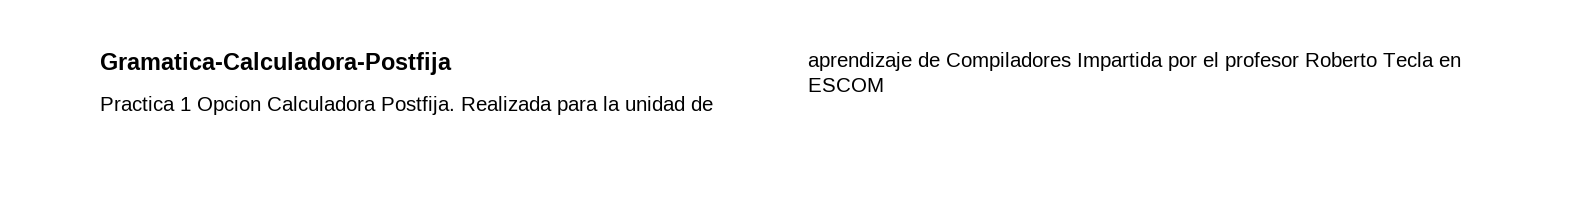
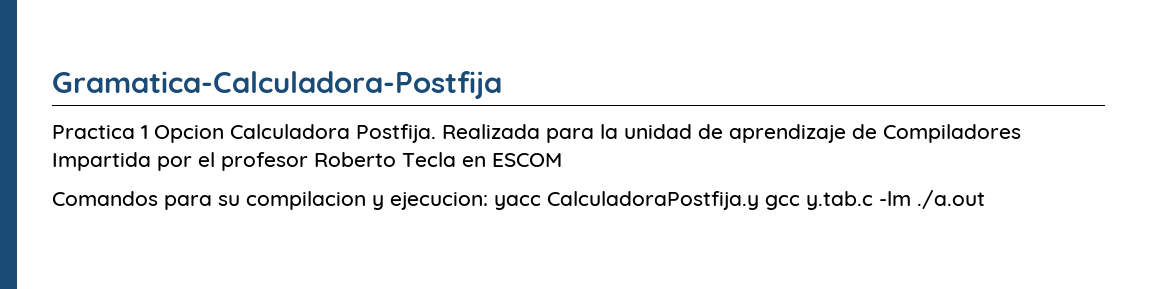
+ Comandos para su compilacion y ejecucion: yacc CalculadoraPostfija.y gcc y.tab.c -lm ./a.out

